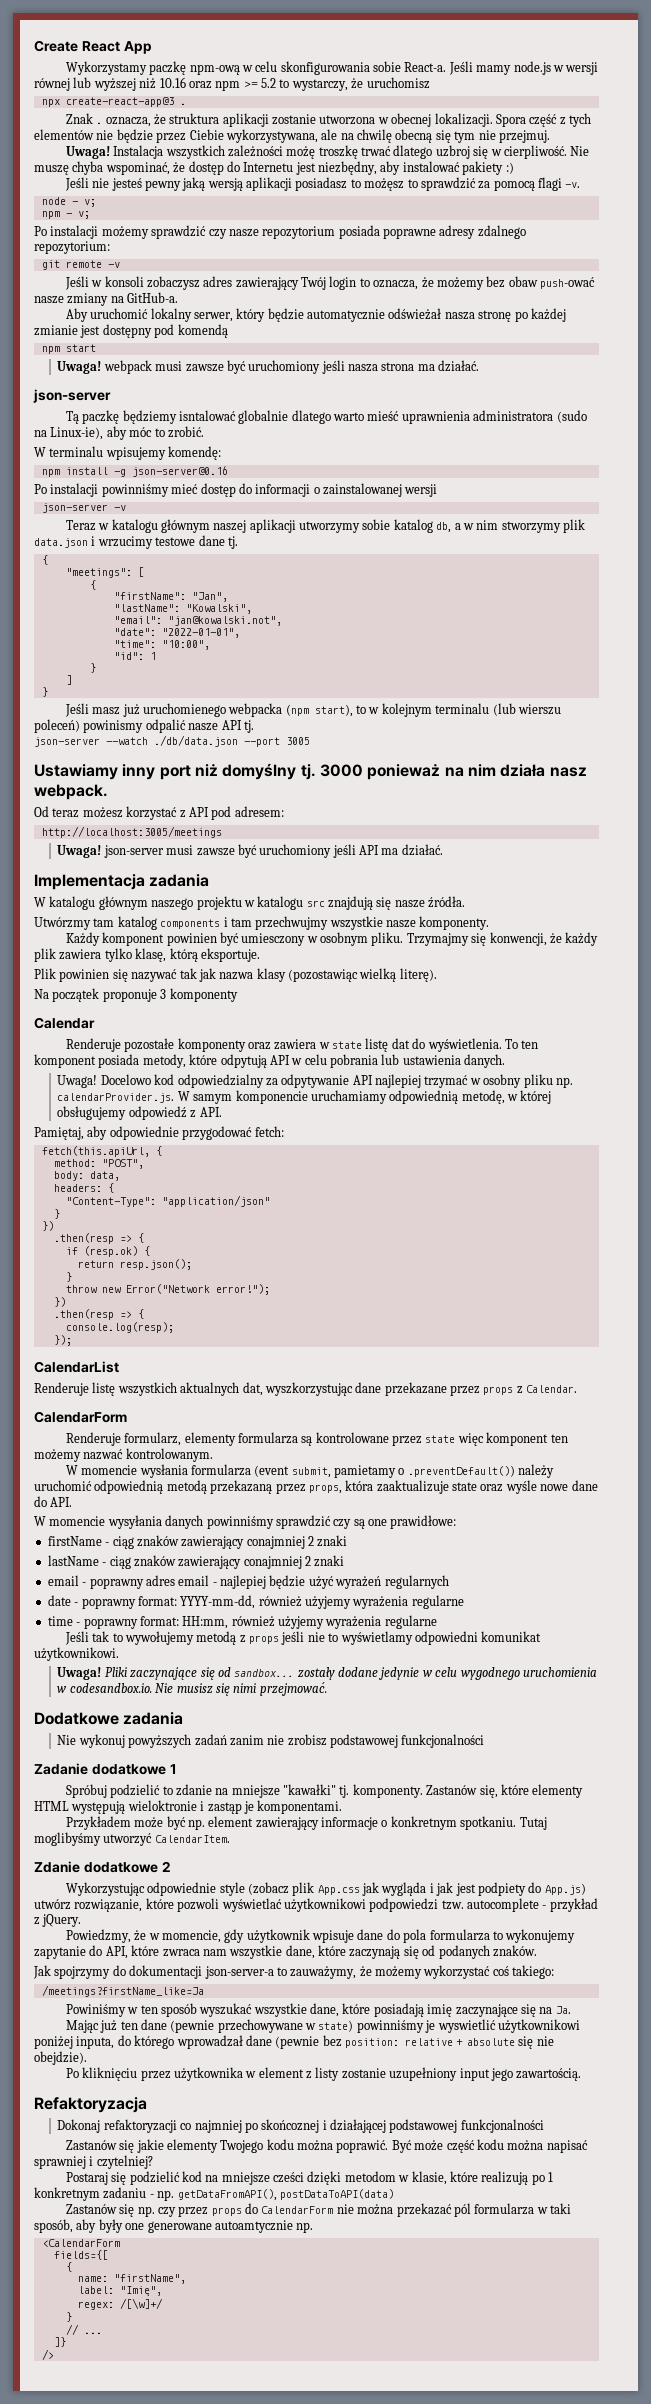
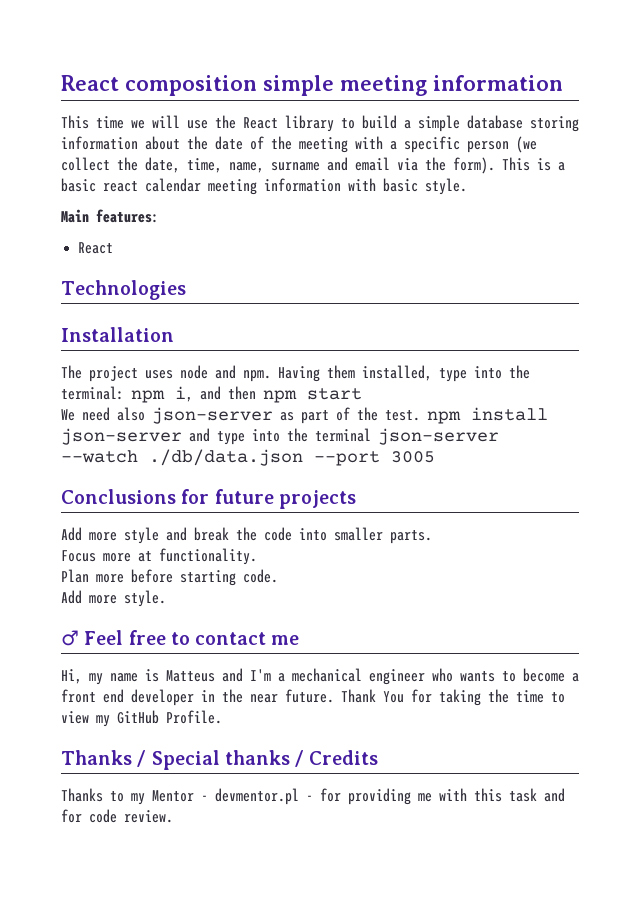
- Create React App
- Wykorzystamy paczkę npm-ową w celu skonfigurowania sobie React-a. Jeśli mamy node.js w wersji równej lub wyższej niż 10.16 oraz npm >= 5.2 to wystarczy, że uruchomisz
- npx create-react-app@3 .
- Znak . oznacza, że struktura aplikacji zostanie utworzona w obecnej lokalizacji. Spora część z tych elementów nie będzie przez Ciebie wykorzystywana, ale na chwilę obecną się tym nie przejmuj.
- Uwaga! Instalacja wszystkich zależności możę troszkę trwać dlatego uzbroj się w cierpliwość. Nie muszę chyba wspominać, że dostęp do Internetu jest niezbędny, aby instalować pakiety :)
- Jeśli nie jesteś pewny jaką wersją aplikacji posiadasz to możęsz to sprawdzić za pomocą flagi -v.
- node - v;
- npm - v;
- Po instalacji możemy sprawdzić czy nasze repozytorium posiada poprawne adresy zdalnego repozytorium:
- git remote -v
- Jeśli w konsoli zobaczysz adres zawierający Twój login to oznacza, że możemy bez obaw push-ować nasze zmiany na GitHub-a.
- Aby uruchomić lokalny serwer, który będzie automatycznie odświeżał nasza stronę po każdej zmianie jest dostępny pod komendą
- npm start
- Uwaga! webpack musi zawsze być uruchomiony jeśli nasza strona ma działać.
- json-server
- Tą paczkę będziemy isntalować globalnie dlatego warto mieść uprawnienia administratora (sudo na Linux-ie), aby móc to zrobić.
- W terminalu wpisujemy komendę:
- npm install -g json-server@0.16
- Po instalacji powinniśmy mieć dostęp do informacji o zainstalowanej wersji
- json-server -v
- Teraz w katalogu głównym naszej aplikacji utworzymy sobie katalog db, a w nim stworzymy plik data.json i wrzucimy testowe dane tj.
- {
- "meetings": [
- {
- "firstName": "Jan",
- "lastName": "Kowalski",
- "email": "jan@kowalski.not",
- "date": "2022-01-01",
- "time": "10:00",
- "id": 1
- }
- ]
- }
- Jeśli masz już uruchomienego webpacka (npm start), to w kolejnym terminalu (lub wierszu poleceń) powinismy odpalić nasze API tj.
- json-server --watch ./db/data.json --port 3005
+ React composition simple meeting information
+ This time we will use the React library to build a simple database storing information about the date of the meeting with a specific person (we collect the date, time, name, surname and email via the form). This is a basic react calendar meeting information with basic style.
+ Main features:
+ React
+ Technologies
+ Installation
+ The project uses node and npm. Having them installed, type into the terminal: npm i, and then npm start
+ We need also json-server as part of the test. npm install json-server and type into the terminal json-server --watch ./db/data.json --port 3005
- Ustawiamy inny port niż domyślny tj. 3000 ponieważ na nim działa nasz webpack.
- Od teraz możesz korzystać z API pod adresem:
- http://localhost:3005/meetings
- Uwaga! json-server musi zawsze być uruchomiony jeśli API ma działać.
- Implementacja zadania
- W katalogu głównym naszego projektu w katalogu src znajdują się nasze źródła.
- Utwórzmy tam katalog components i tam przechwujmy wszystkie nasze komponenty.
- Każdy komponent powinien być umiesczony w osobnym pliku. Trzymajmy się konwencji, że każdy plik zawiera tylko klasę, którą eksportuje.
- Plik powinien się nazywać tak jak nazwa klasy (pozostawiąc wielką literę).
- Na początek proponuje 3 komponenty
- Calendar
- Renderuje pozostałe komponenty oraz zawiera w state listę dat do wyświetlenia. To ten komponent posiada metody, które odpytują API w celu pobrania lub ustawienia danych.
- Uwaga! Docelowo kod odpowiedzialny za odpytywanie API najlepiej trzymać w osobny pliku np. calendarProvider.js. W samym komponencie uruchamiamy odpowiednią metodę, w której obsługujemy odpowiedź z API.
- Pamiętaj, aby odpowiednie przygodować fetch:
- fetch(this.apiUrl, {
- method: "POST",
- body: data,
- headers: {
- "Content-Type": "application/json"
- }
- })
- .then(resp => {
- if (resp.ok) {
- return resp.json();
- }
- throw new Error("Network error!");
- })
- .then(resp => {
- console.log(resp);
- });
- CalendarList
- Renderuje listę wszystkich aktualnych dat, wyszkorzystując dane przekazane przez props z Calendar.
- CalendarForm
- Renderuje formularz, elementy formularza są kontrolowane przez state więc komponent ten możemy nazwać kontrolowanym.
- W momencie wysłania formularza (event submit, pamietamy o .preventDefault()) należy uruchomić odpowiednią metodą przekazaną przez props, która zaaktualizuje state oraz wyśle nowe dane do API.
- W momencie wysyłania danych powinniśmy sprawdzić czy są one prawidłowe:
- firstName - ciąg znaków zawierający conajmniej 2 znaki
- lastName - ciąg znaków zawierający conajmniej 2 znaki
- email - poprawny adres email - najlepiej będzie użyć wyrażeń regularnych
- date - poprawny format: YYYY-mm-dd, również użyjemy wyrażenia regularne
- time - poprawny format: HH:mm, również użyjemy wyrażenia regularne
- Jeśli tak to wywołujemy metodą z props jeśli nie to wyświetlamy odpowiedni komunikat użytkownikowi.
- Uwaga! Pliki zaczynające się od sandbox... zostały dodane jedynie w celu wygodnego uruchomienia w codesandbox.io. Nie musisz się nimi przejmować.
- Dodatkowe zadania
- Nie wykonuj powyższych zadań zanim nie zrobisz podstawowej funkcjonalności
- Zadanie dodatkowe 1
- Spróbuj podzielić to zdanie na mniejsze "kawałki" tj. komponenty. Zastanów się, które elementy HTML występują wieloktronie i zastąp je komponentami.
- Przykładem może być np. element zawierający informacje o konkretnym spotkaniu. Tutaj moglibyśmy utworzyć CalendarItem.
- Zdanie dodatkowe 2
- Wykorzystując odpowiednie style (zobacz plik App.css jak wygląda i jak jest podpiety do App.js) utwórz rozwiązanie, które pozwoli wyświetlać użytkownikowi podpowiedzi tzw. autocomplete - przykład z jQuery.
- Powiedzmy, że w momencie, gdy użytkownik wpisuje dane do pola formularza to wykonujemy zapytanie do API, które zwraca nam wszystkie dane, które zaczynają się od podanych znaków.
- Jak spojrzymy do dokumentacji json-server-a to zauważymy, że możemy wykorzystać coś takiego:
- /meetings?firstName_like=Ja
- Powiniśmy w ten sposób wyszukać wszystkie dane, które posiadają imię zaczynające się na Ja.
- Mając już ten dane (pewnie przechowywane w state) powinniśmy je wyswietlić użytkownikowi poniżej inputa, do którego wprowadzał dane (pewnie bez position: relative + absolute się nie obejdzie).
- Po kliknięciu przez użytkownika w element z listy zostanie uzupełniony input jego zawartością.
- Refaktoryzacja
- Dokonaj refaktoryzacji co najmniej po skońcoznej i działającej podstawowej funkcjonalności
- Zastanów się jakie elementy Twojego kodu można poprawić. Być może część kodu można napisać sprawniej i czytelniej?
- Postaraj się podzielić kod na mniejsze cześci dzięki metodom w klasie, które realizują po 1 konkretnym zadaniu - np. getDataFromAPI(), postDataToAPI(data)
- Zastanów się np. czy przez props do CalendarForm nie można przekazać pól formularza w taki sposób, aby były one generowane autoamtycznie np.
- <CalendarForm
- fields={[
- {
- name: "firstName",
- label: "Imię",
- regex: /[\w]+/
- }
- // ...
- ]}
- />
+ Conclusions for future projects
+ Add more style and break the code into smaller parts.
+ Focus more at functionality.
+ Plan more before starting code.
+ Add more style.
+ ♂ Feel free to contact me
+ Hi, my name is Matteus and I'm a mechanical engineer who wants to become a front end developer in the near future. Thank You for taking the time to view my GitHub Profile.
+ Thanks / Special thanks / Credits
+ Thanks to my Mentor - devmentor.pl - for providing me with this task and for code review.

